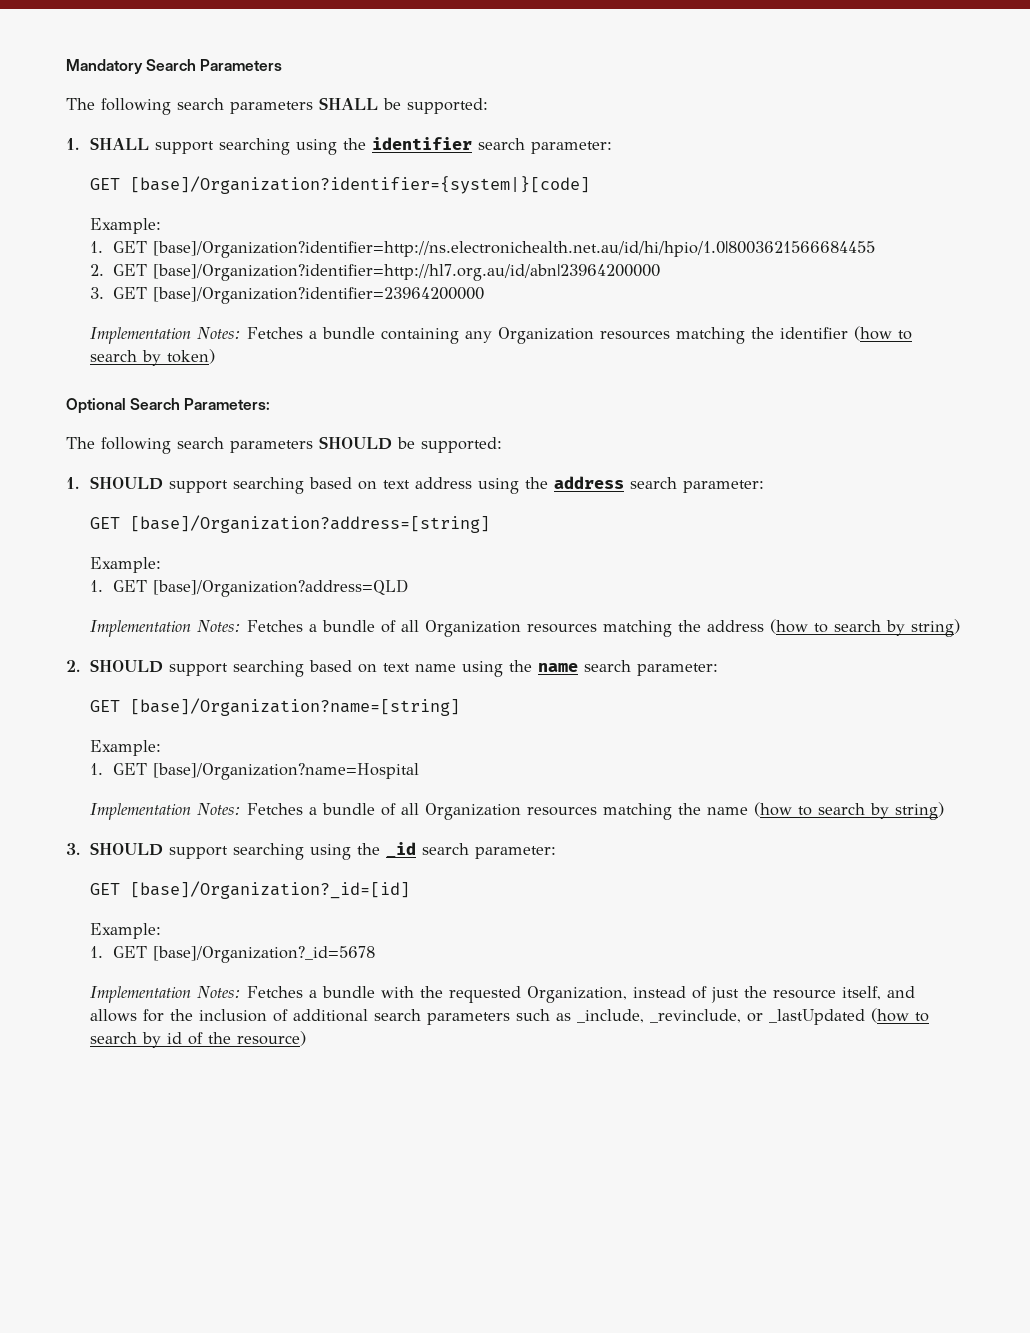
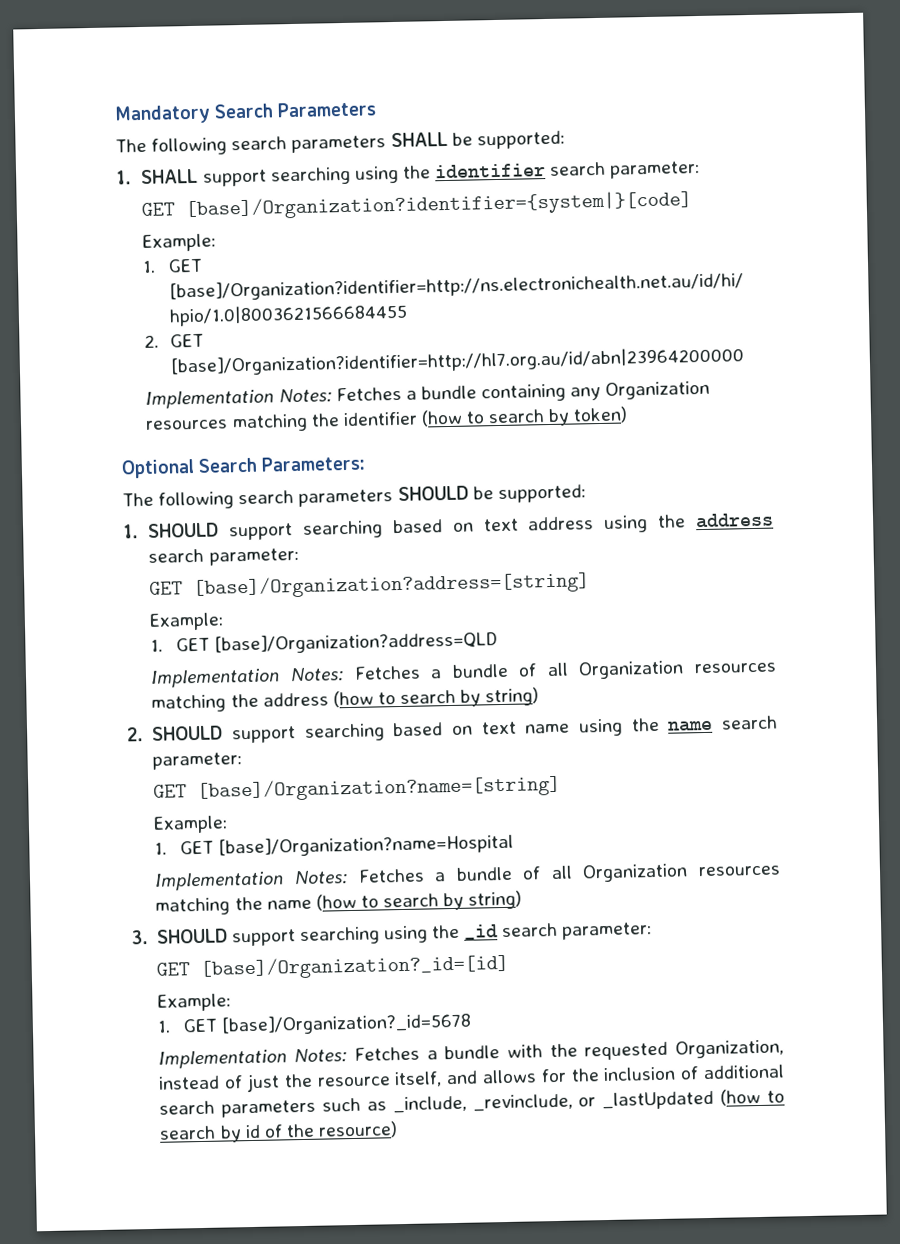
- 3. GET [base]/Organization?identifier=23964200000

